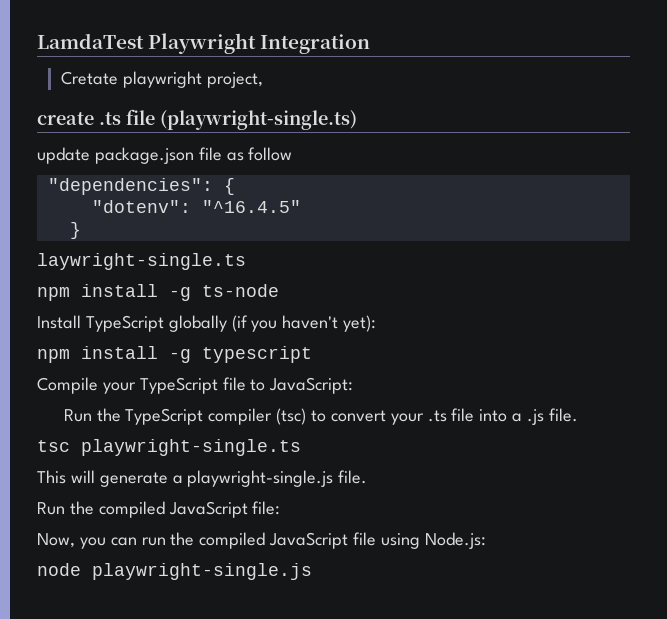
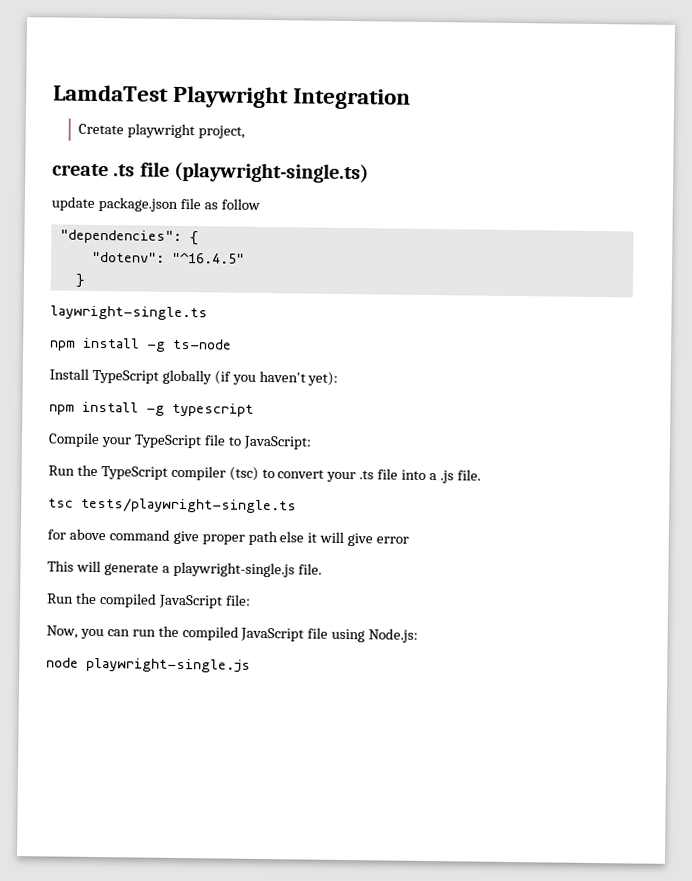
- tsc playwright-single.ts
+ tsc tests/playwright-single.ts
+ for above command give proper path else it will give error

